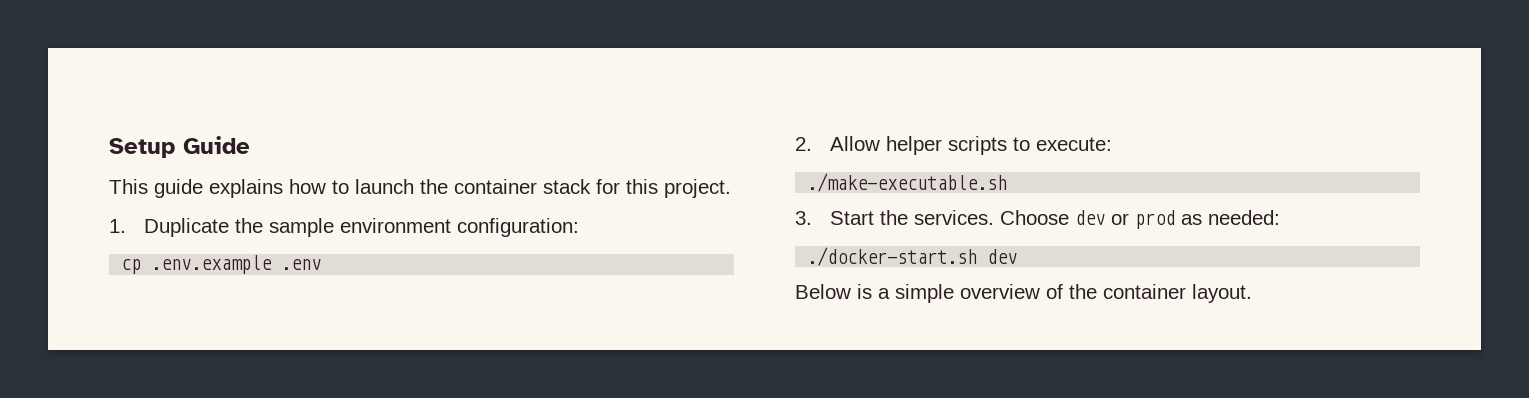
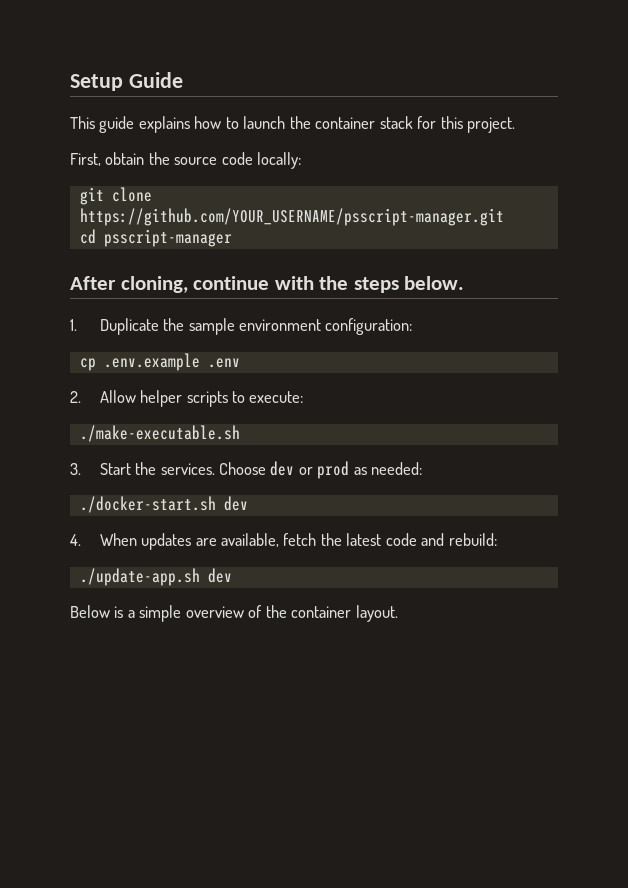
+ First, obtain the source code locally:
+ git clone https://github.com/YOUR_USERNAME/psscript-manager.git
+ cd psscript-manager
+ After cloning, continue with the steps below.
+ 4. When updates are available, fetch the latest code and rebuild:
+ ./update-app.sh dev

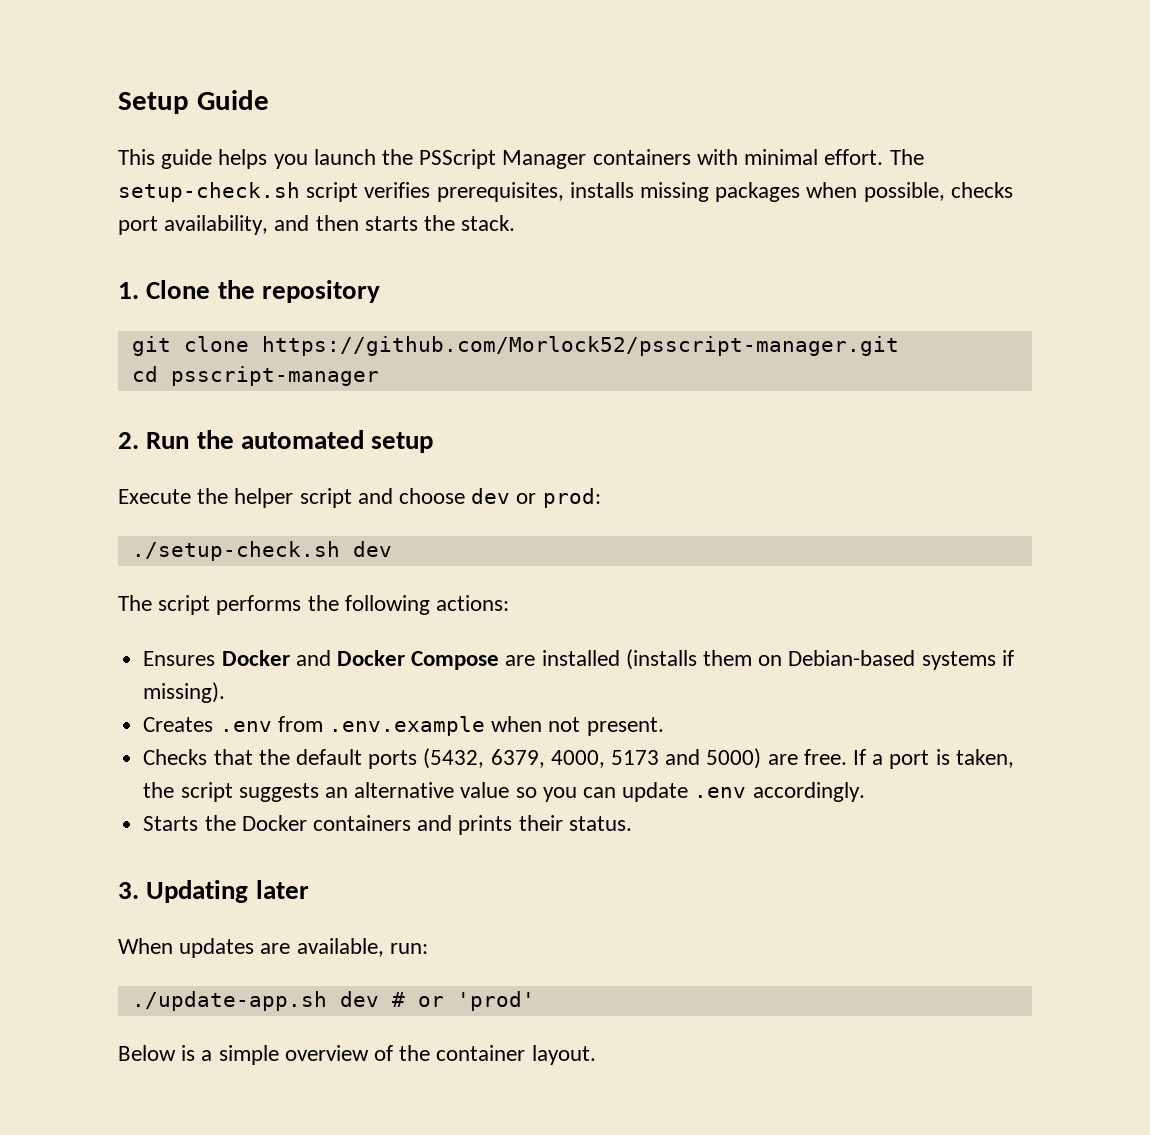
- This guide explains how to launch the container stack for this project.
- First, obtain the source code locally:
+ This guide helps you launch the PSScript Manager containers with minimal effort. The setup-check.sh script verifies prerequisites, installs missing packages when possible, checks port availability, and then starts the stack.
+ 1. Clone the repository
- git clone https://github.com/YOUR_USERNAME/psscript-manager.git
+ git clone https://github.com/Morlock52/psscript-manager.git
- After cloning, continue with the steps below.
- 1. Duplicate the sample environment configuration:
- cp .env.example .env
- 2. Allow helper scripts to execute:
- ./make-executable.sh
- 3. Start the services. Choose dev or prod as needed:
- ./docker-start.sh dev
- 4. When updates are available, fetch the latest code and rebuild:
+ 2. Run the automated setup
+ Execute the helper script and choose dev or prod:
+ ./setup-check.sh dev
+ The script performs the following actions:
+ Ensures Docker and Docker Compose are installed (installs them on Debian-based systems if missing).
+ Creates .env from .env.example when not present.
+ Checks that the default ports (5432, 6379, 4000, 5173 and 5000) are free. If a port is taken, the script suggests an alternative value so you can update .env accordingly.
+ Starts the Docker containers and prints their status.
+ 3. Updating later
+ When updates are available, run:
- ./update-app.sh dev
+ ./update-app.sh dev # or 'prod'

